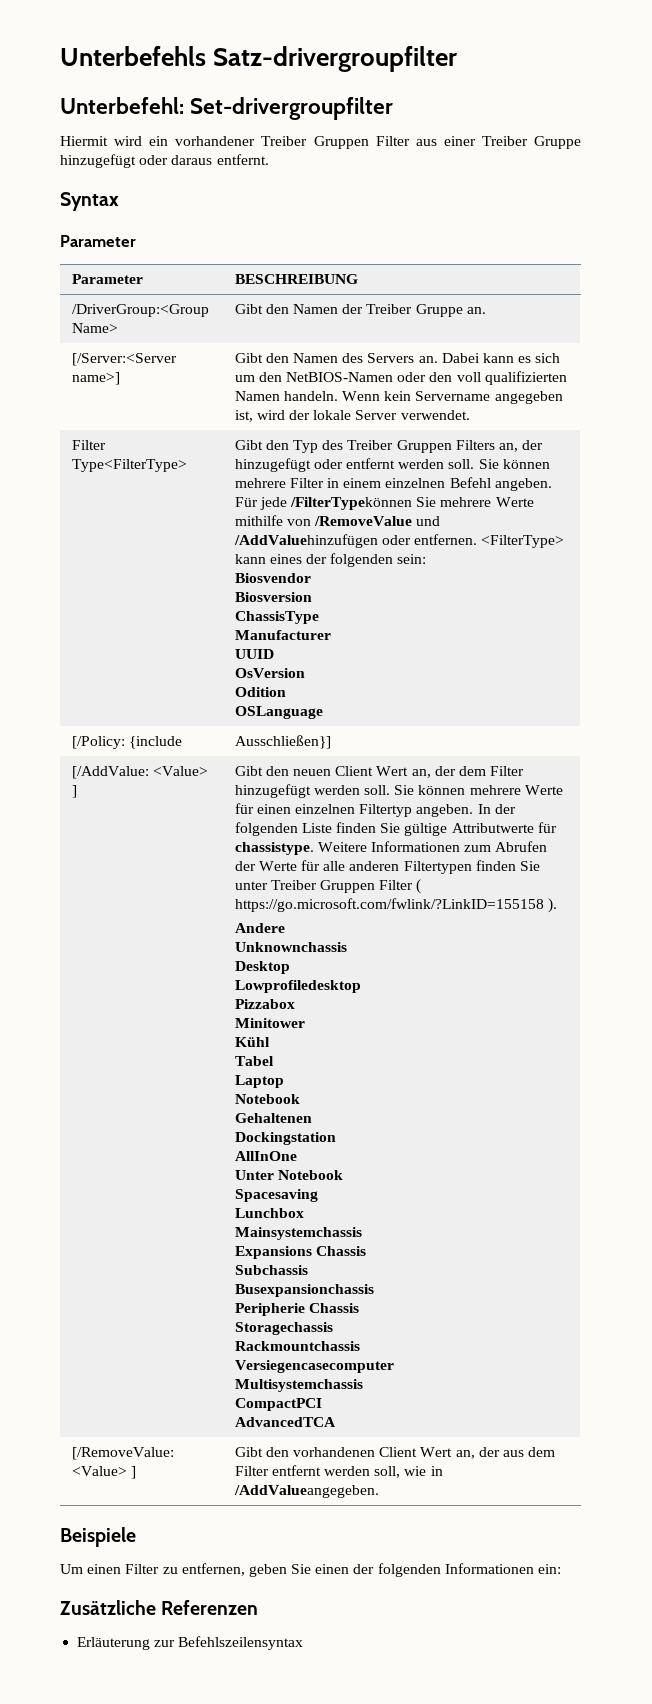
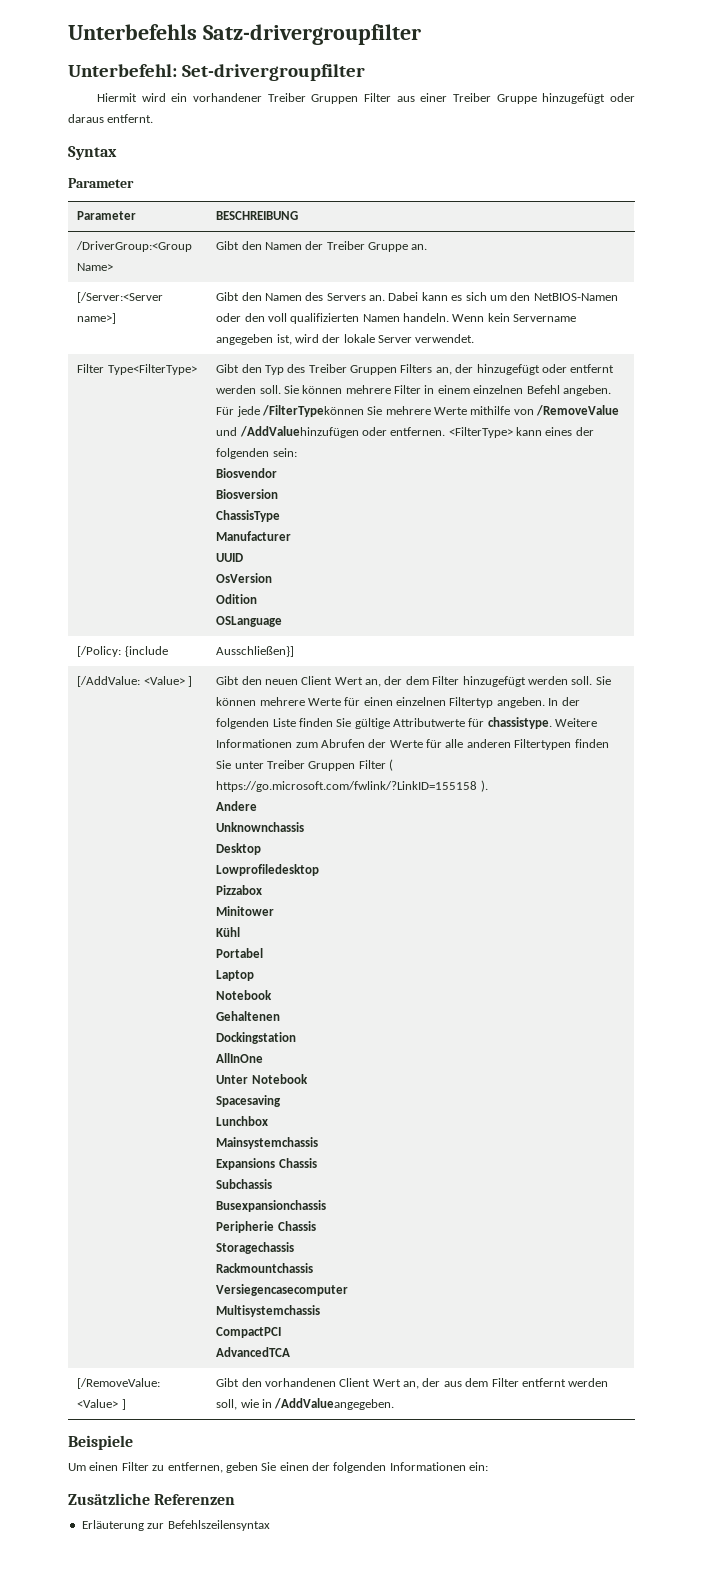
- Tabel
+ Portabel

